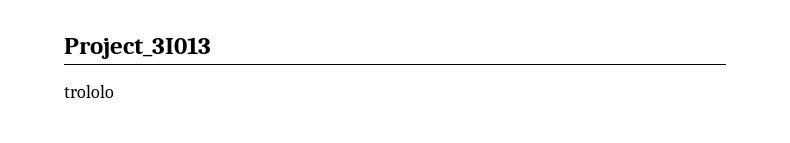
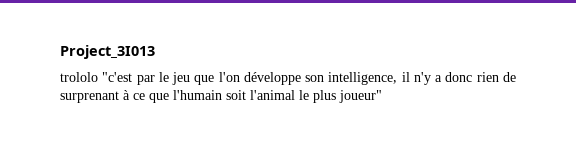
- trololo
+ trololo "c'est par le jeu que l'on développe son intelligence, il n'y a donc rien de surprenant à ce que l'humain soit l'animal le plus joueur"

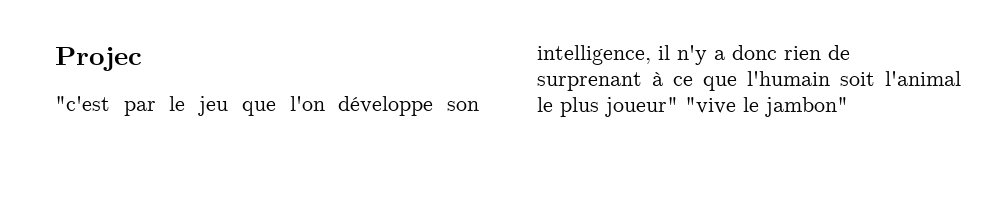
- Project_3I013
- trololo "c'est par le jeu que l'on développe son intelligence, il n'y a donc rien de surprenant à ce que l'humain soit l'animal le plus joueur"
+ Projec
+ "c'est par le jeu que l'on développe son intelligence, il n'y a donc rien de surprenant à ce que l'humain soit l'animal le plus joueur" "vive le jambon"

